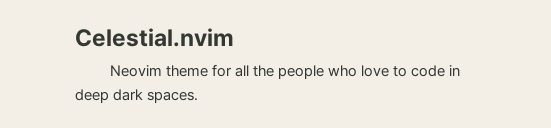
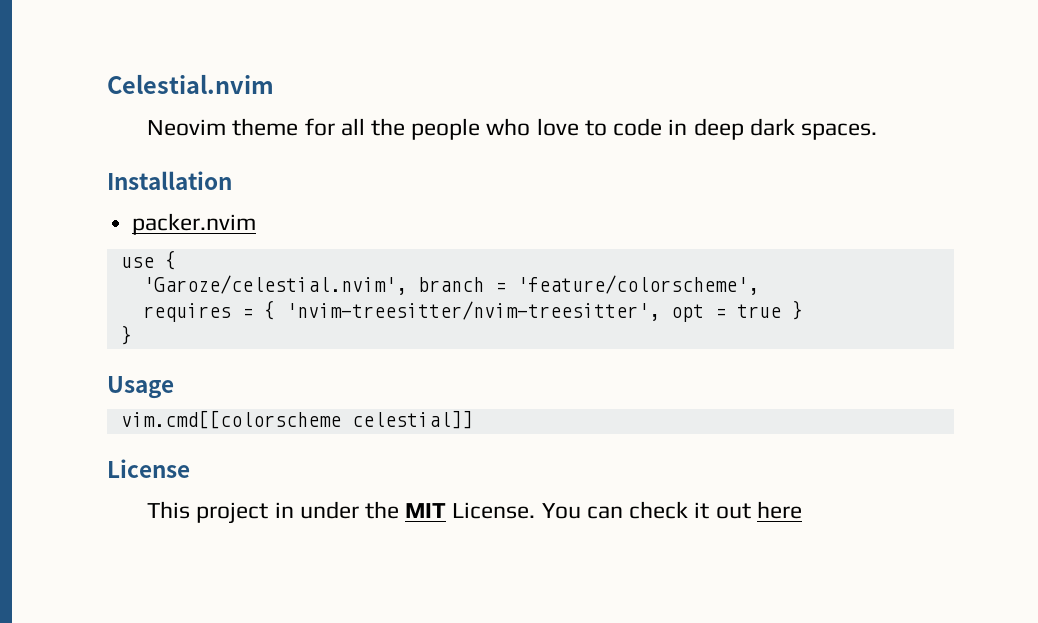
+ Installation
+ packer.nvim
+ use {
+ 'Garoze/celestial.nvim', branch = 'feature/colorscheme',
+ requires = { 'nvim-treesitter/nvim-treesitter', opt = true }
+ }
+ Usage
+ vim.cmd[[colorscheme celestial]]
+ License
+ This project in under the MIT License. You can check it out here

